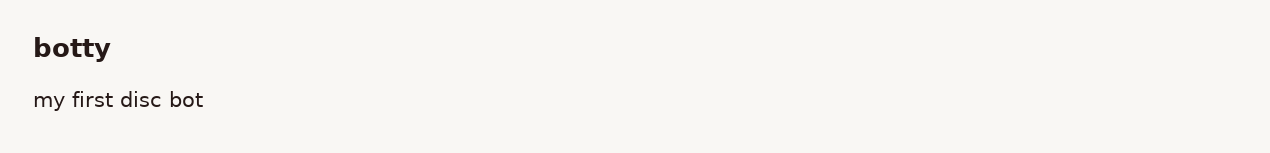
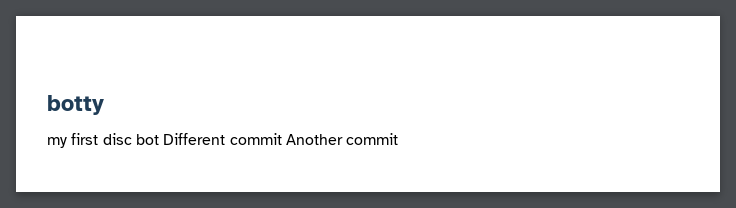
- my first disc bot
+ my first disc bot Different commit Another commit

